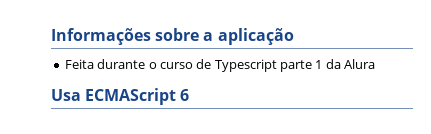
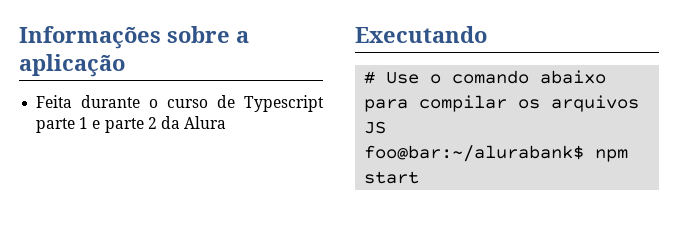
- Feita durante o curso de Typescript parte 1 da Alura
+ Feita durante o curso de Typescript parte 1 e parte 2 da Alura
- Usa ECMAScript 6
+ Executando
+ # Use o comando abaixo para compilar os arquivos JS
+ foo@bar:~/alurabank$ npm start

